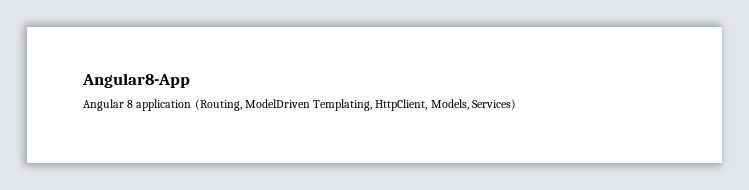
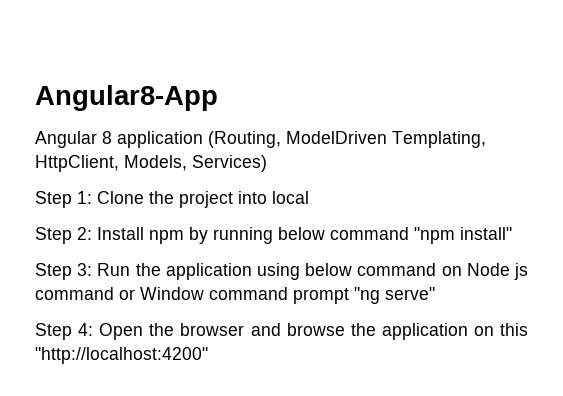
+ Step 1: Clone the project into local
+ Step 2: Install npm by running below command "npm install"
+ Step 3: Run the application using below command on Node js command or Window command prompt "ng serve"
+ Step 4: Open the browser and browse the application on this "http://localhost:4200"

